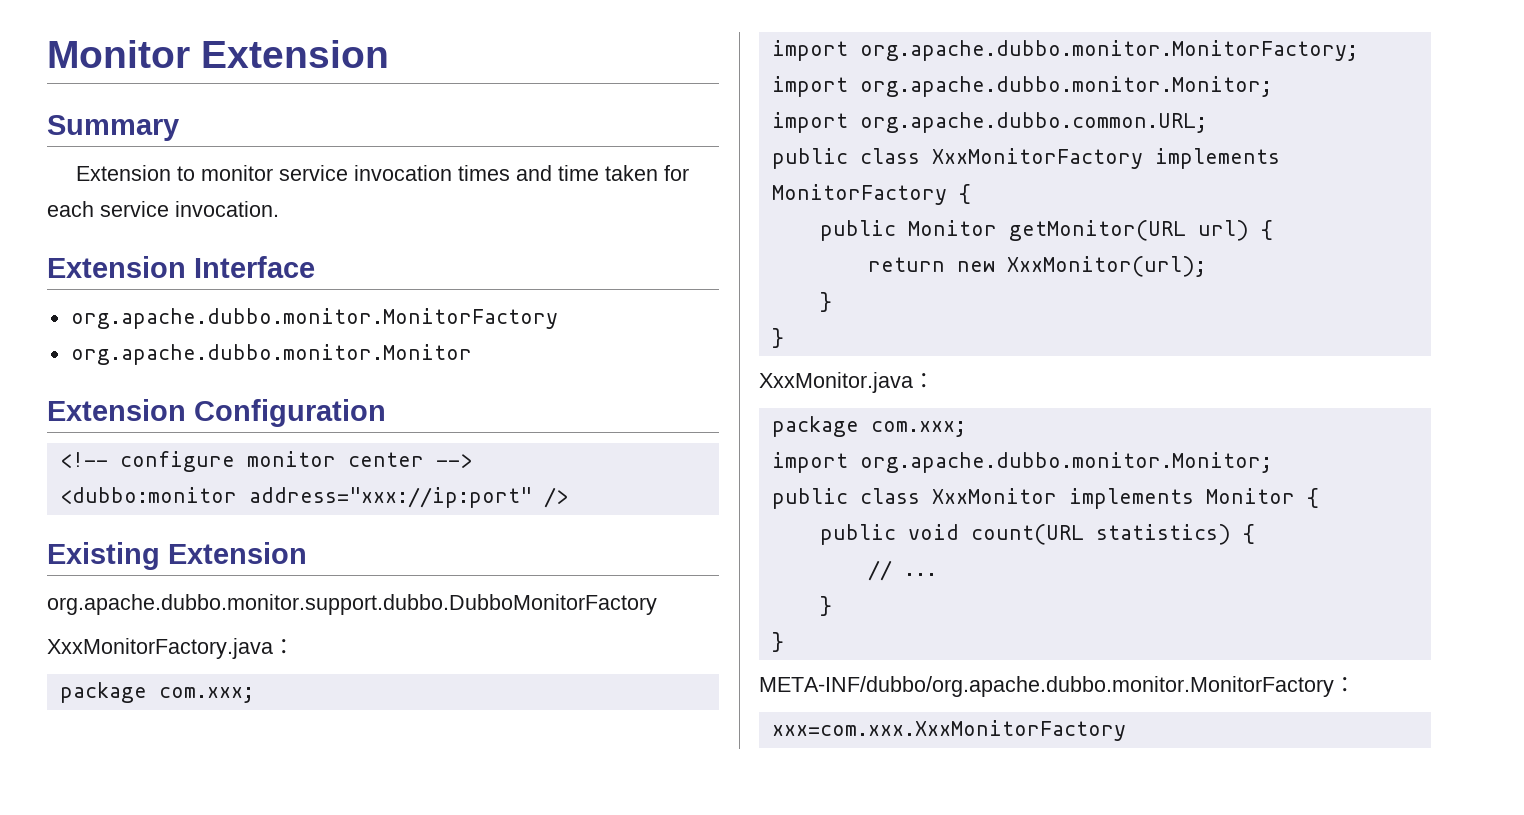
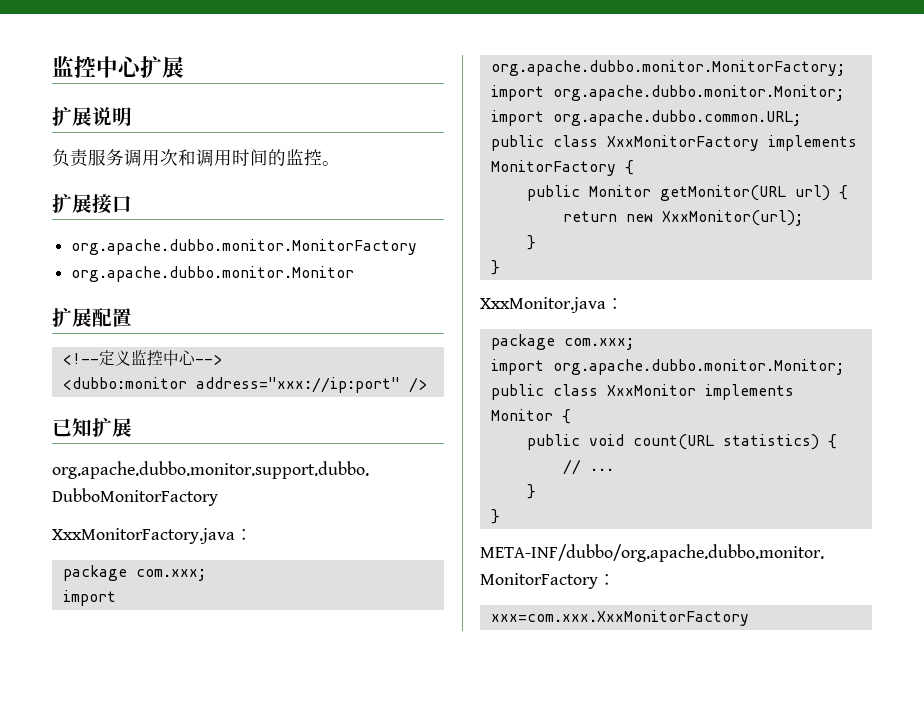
- Monitor Extension
- Summary
- Extension to monitor service invocation times and time taken for each service invocation.
- Extension Interface
+ 监控中心扩展
+ 扩展说明
+ 负责服务调用次和调用时间的监控。
+ 扩展接口
- Extension Configuration
+ 扩展配置
- <!-- configure monitor center -->
+ <!--定义监控中心-->
- Existing Extension
+ 已知扩展

